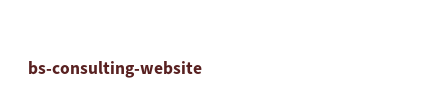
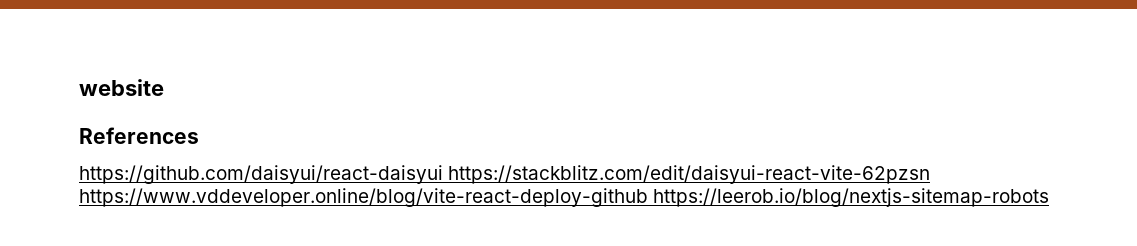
- bs-consulting-website
+ website
+ References
+ https://github.com/daisyui/react-daisyui https://stackblitz.com/edit/daisyui-react-vite-62pzsn https://www.vddeveloper.online/blog/vite-react-deploy-github https://leerob.io/blog/nextjs-sitemap-robots

